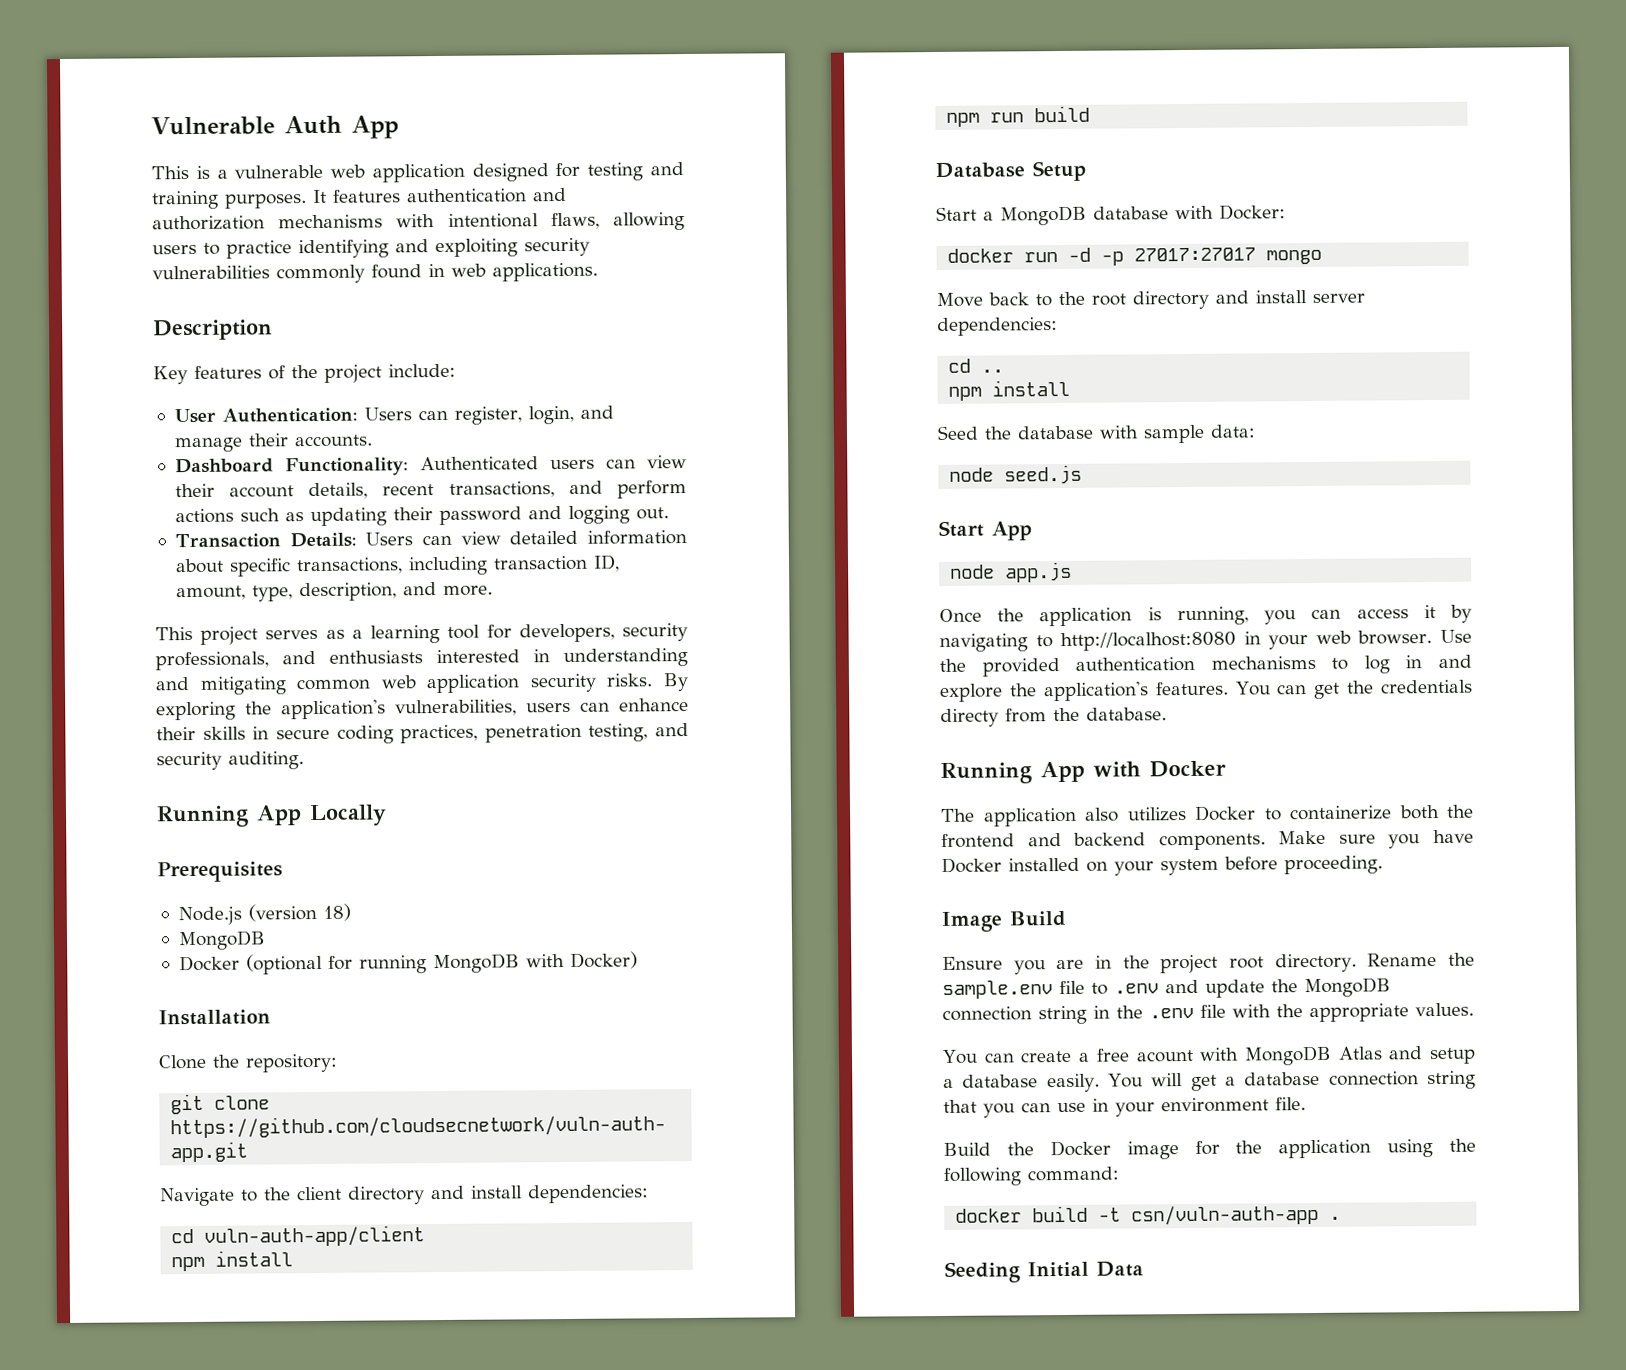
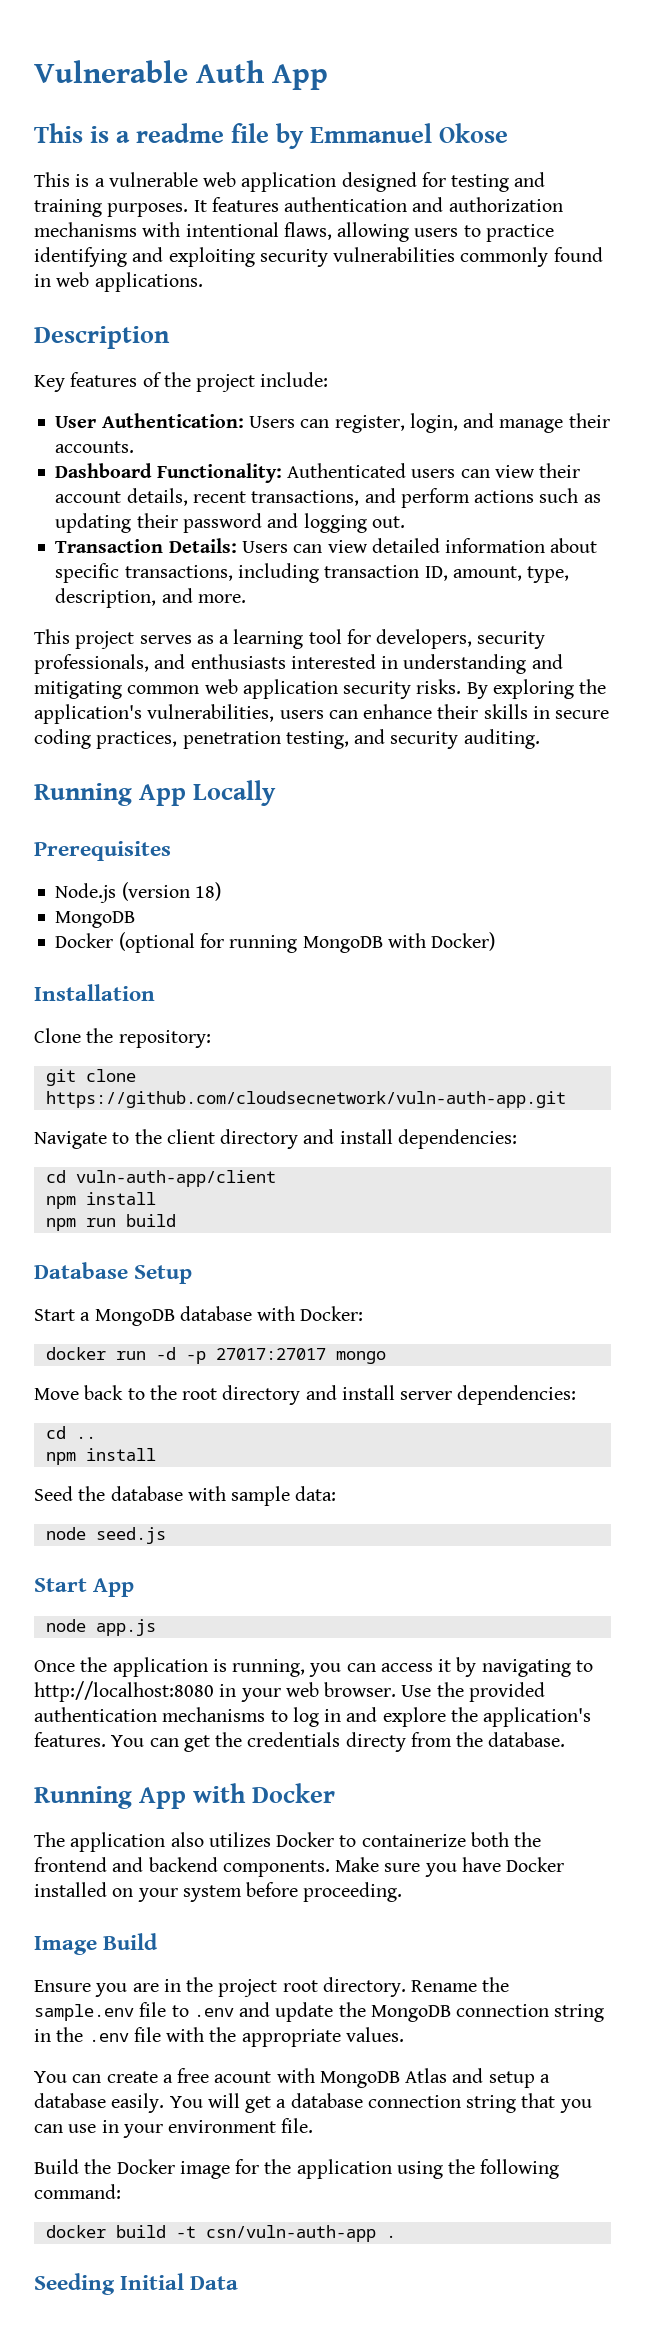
+ This is a readme file by Emmanuel Okose

